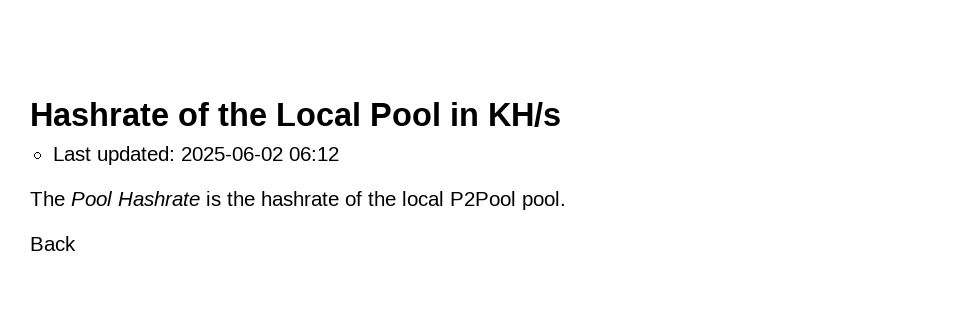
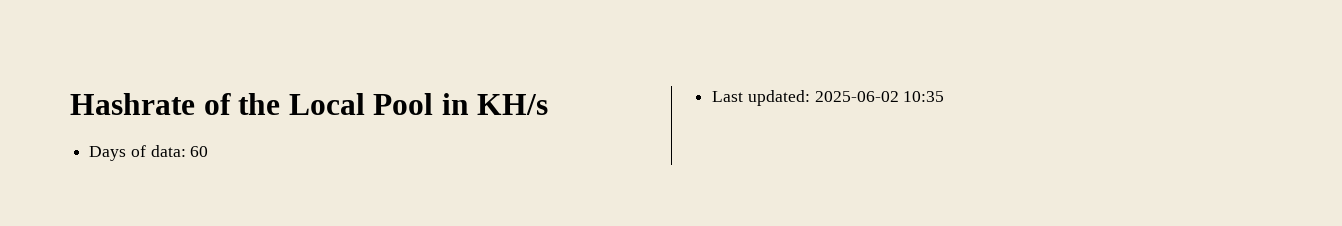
+ Days of data: 60
- Last updated: 2025-06-02 06:12
- The Pool Hashrate is the hashrate of the local P2Pool pool.
- Back
+ Last updated: 2025-06-02 10:35

